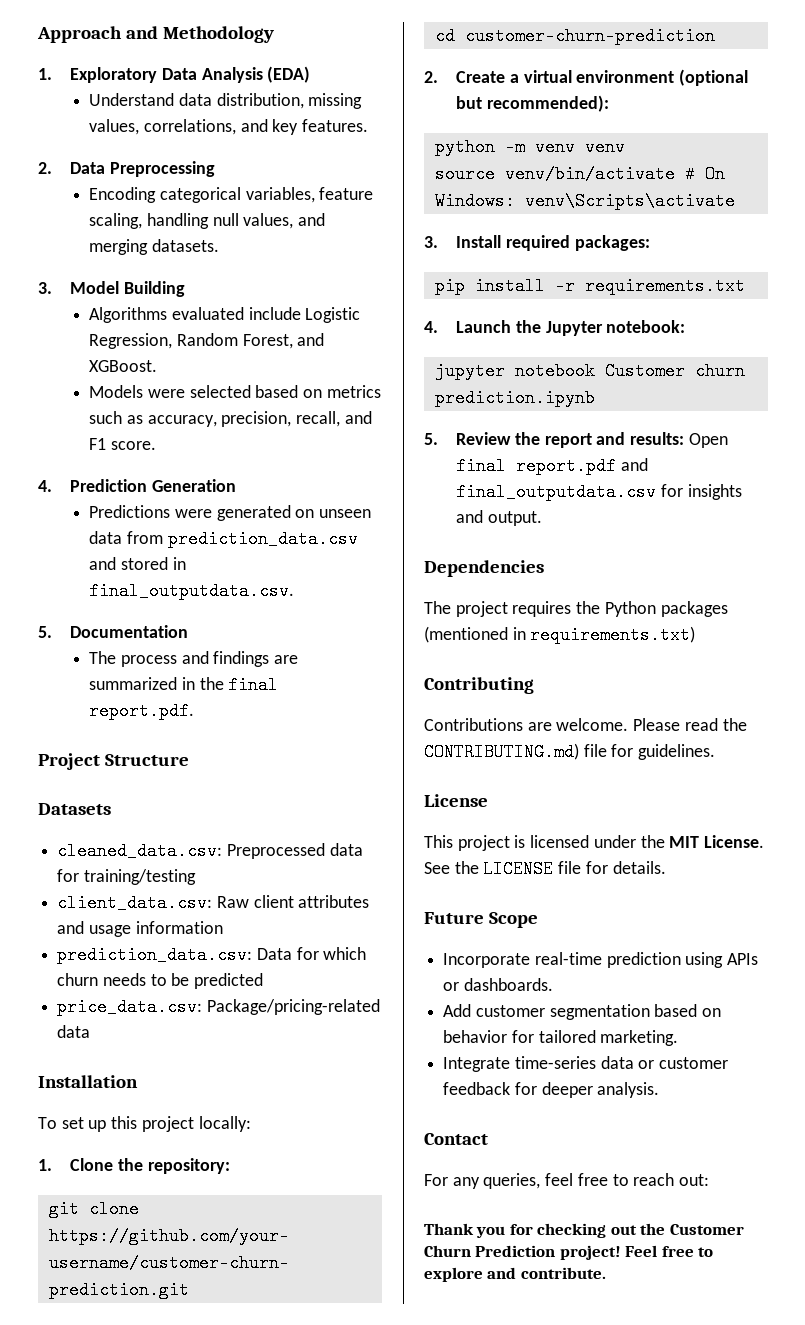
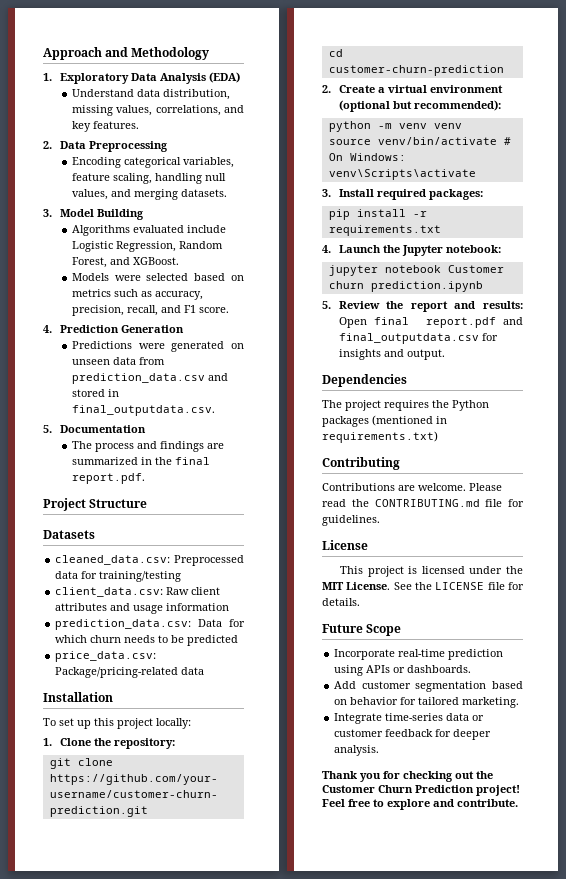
- Please read the CONTRIBUTING.md) file for guidelines.
+ Please read the CONTRIBUTING.md file for guidelines.
- Contact
- For any queries, feel free to reach out:

